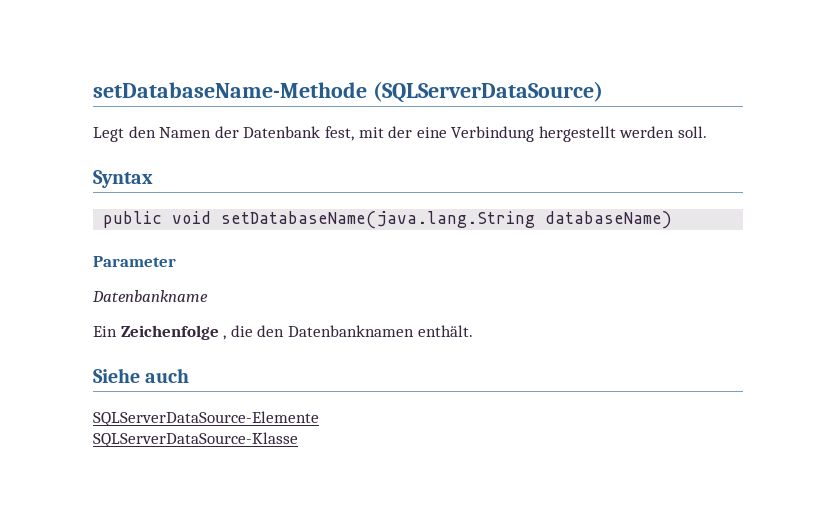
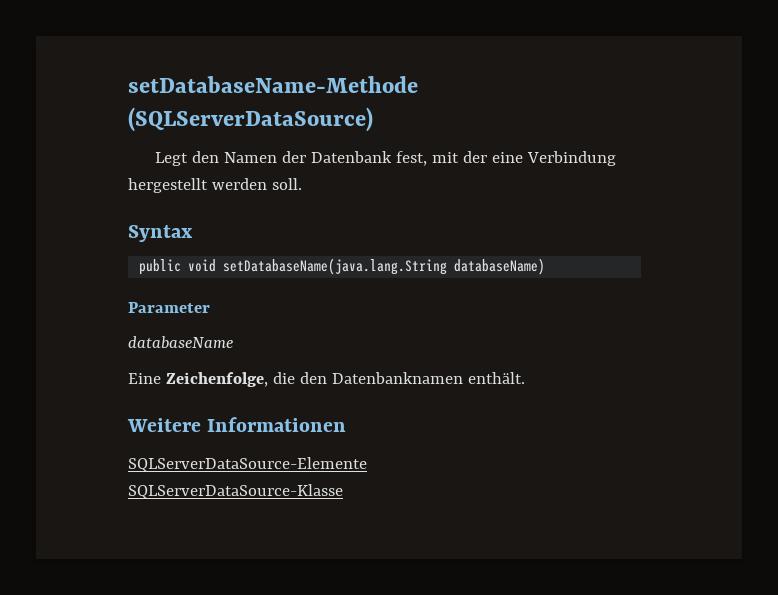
- Datenbankname
- Ein Zeichenfolge , die den Datenbanknamen enthält.
+ databaseName
+ Eine Zeichenfolge, die den Datenbanknamen enthält.
- Siehe auch
+ Weitere Informationen

